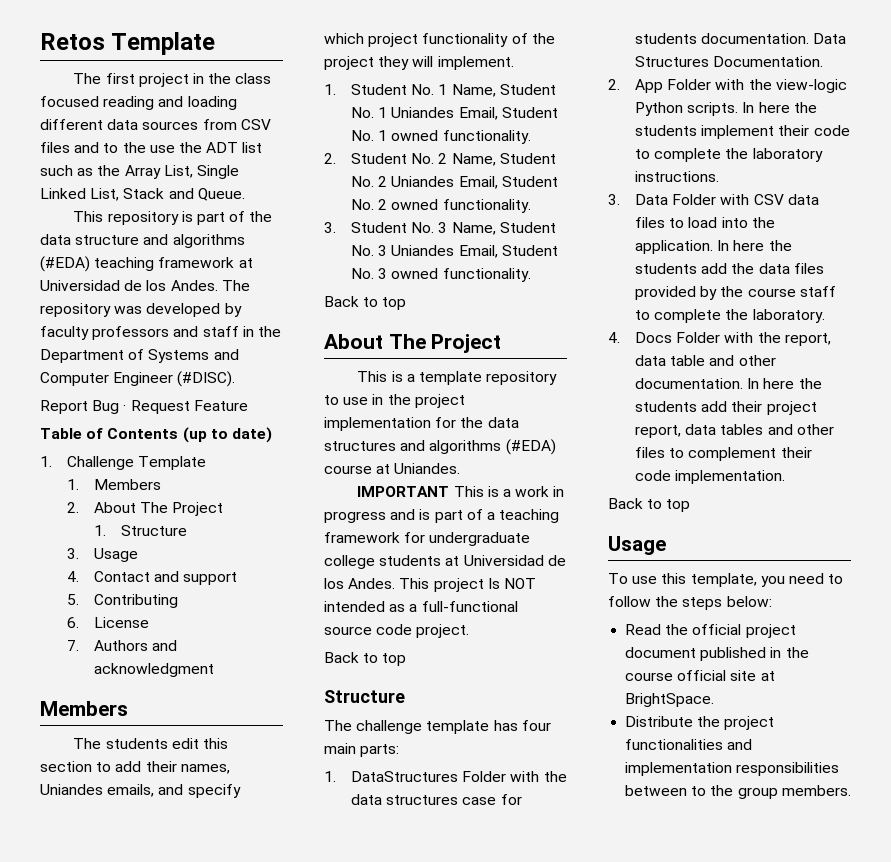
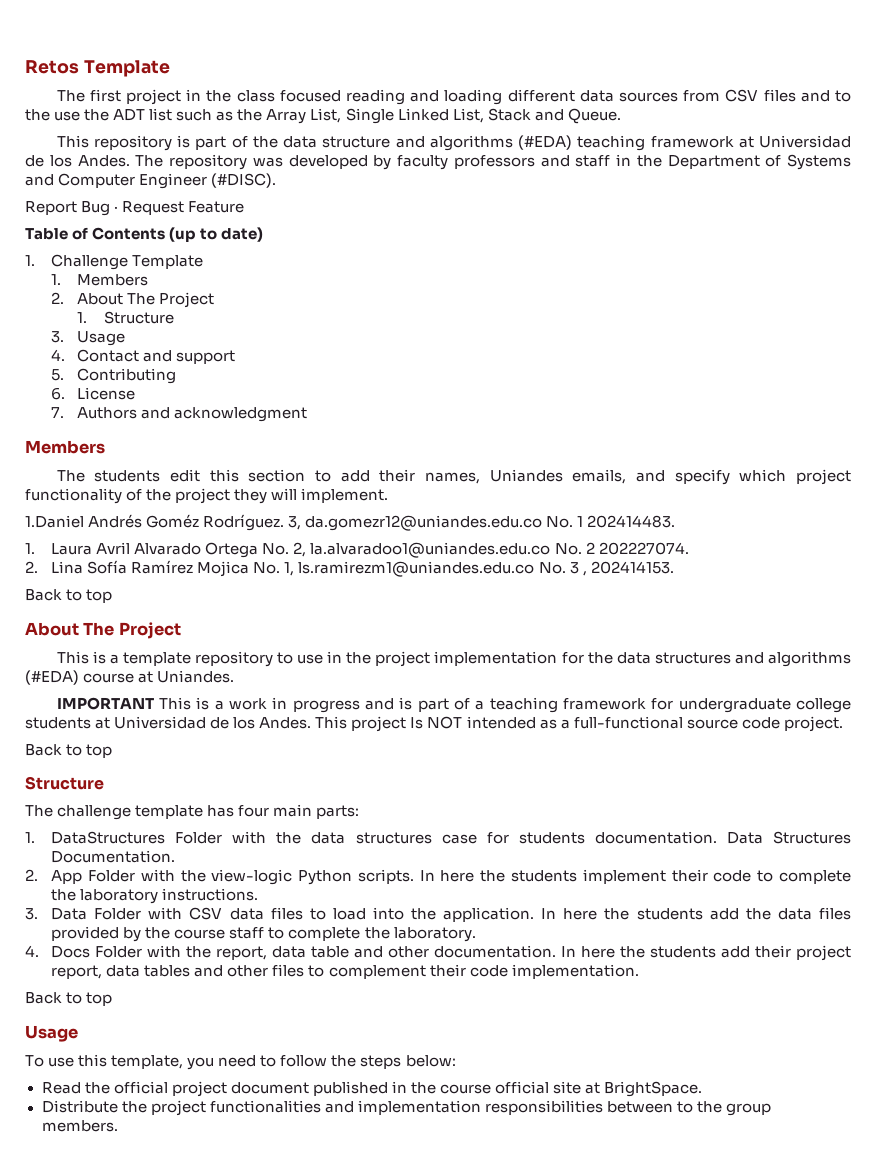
- 1. Student No. 1 Name, Student No. 1 Uniandes Email, Student No. 1 owned functionality.
- 2. Student No. 2 Name, Student No. 2 Uniandes Email, Student No. 2 owned functionality.
- 3. Student No. 3 Name, Student No. 3 Uniandes Email, Student No. 3 owned functionality.
+ 1.Daniel Andrés Goméz Rodríguez. 3, da.gomezr12@uniandes.edu.co No. 1 202414483.
+ 1. Laura Avril Alvarado Ortega No. 2, la.alvaradoo1@uniandes.edu.co No. 2 202227074.
+ 2. Lina Sofía Ramírez Mojica No. 1, ls.ramirezm1@uniandes.edu.co No. 3 , 202414153.

